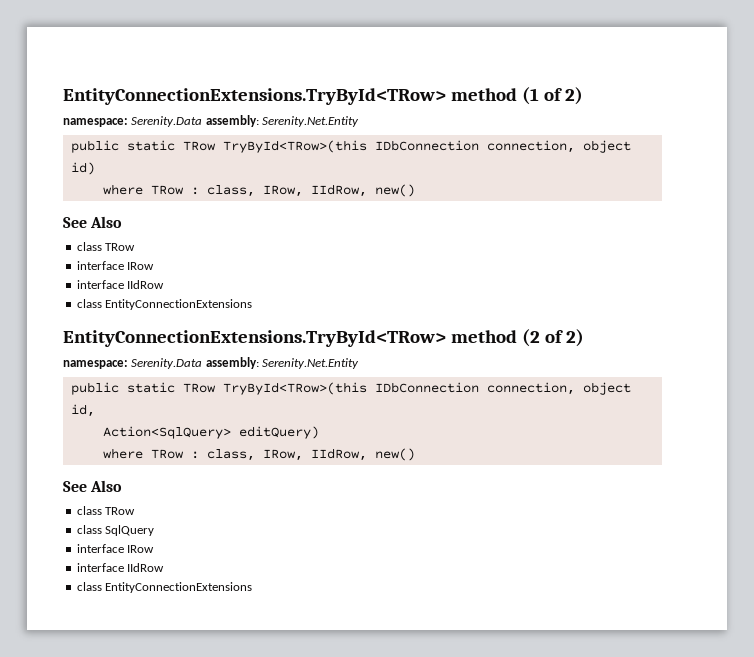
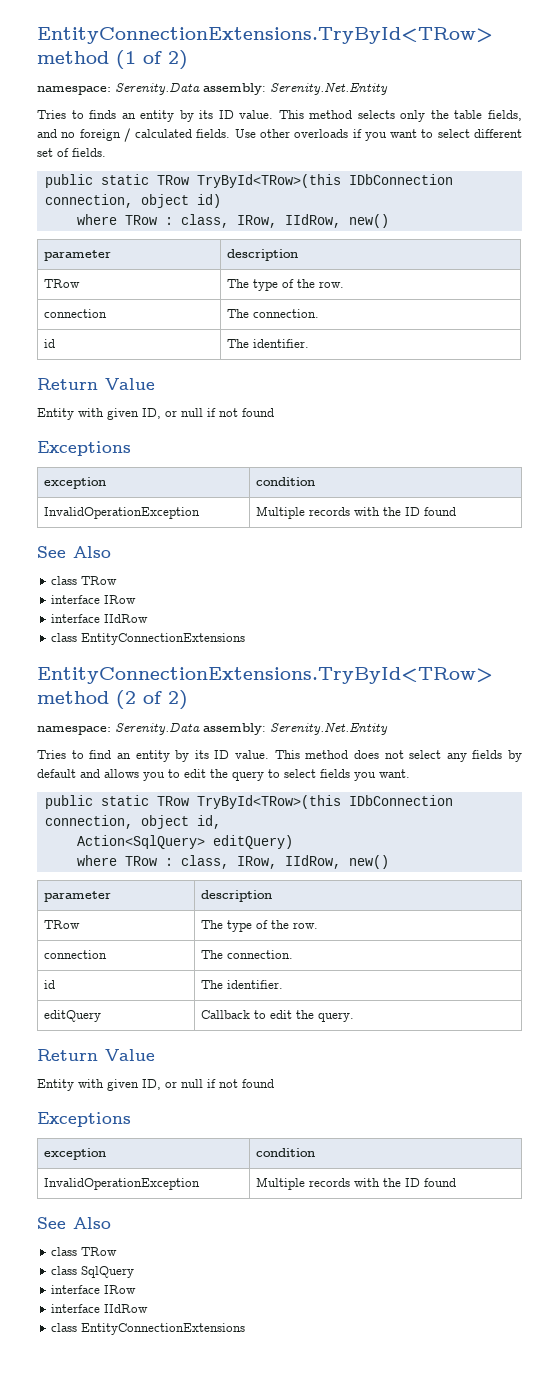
+ Tries to finds an entity by its ID value. This method selects only the table fields, and no foreign / calculated fields. Use other overloads if you want to select different set of fields.
  public static TRow TryById<TRow>(this IDbConnection connection, object id)
  where TRow : class, IRow, IIdRow, new()
+ parameter | description
+ TRow | The type of the row.
+ connection | The connection.
+ id | The identifier.
+ Return Value
+ Entity with given ID, or null if not found
+ Exceptions
+ exception | condition
+ InvalidOperationException | Multiple records with the ID found
+ Tries to find an entity by its ID value. This method does not select any fields by default and allows you to edit the query to select fields you want.
  Action<SqlQuery> editQuery)
  where TRow : class, IRow, IIdRow, new()
+ parameter | description
+ TRow | The type of the row.
+ connection | The connection.
+ id | The identifier.
+ editQuery | Callback to edit the query.
+ Return Value
+ Entity with given ID, or null if not found
+ Exceptions
+ exception | condition
+ InvalidOperationException | Multiple records with the ID found

